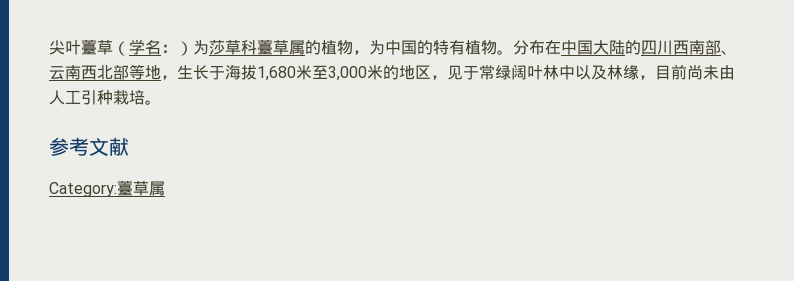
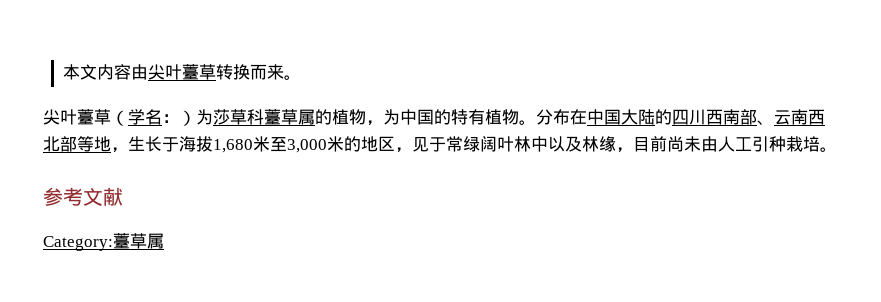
+ 本文内容由尖叶薹草转换而来。

